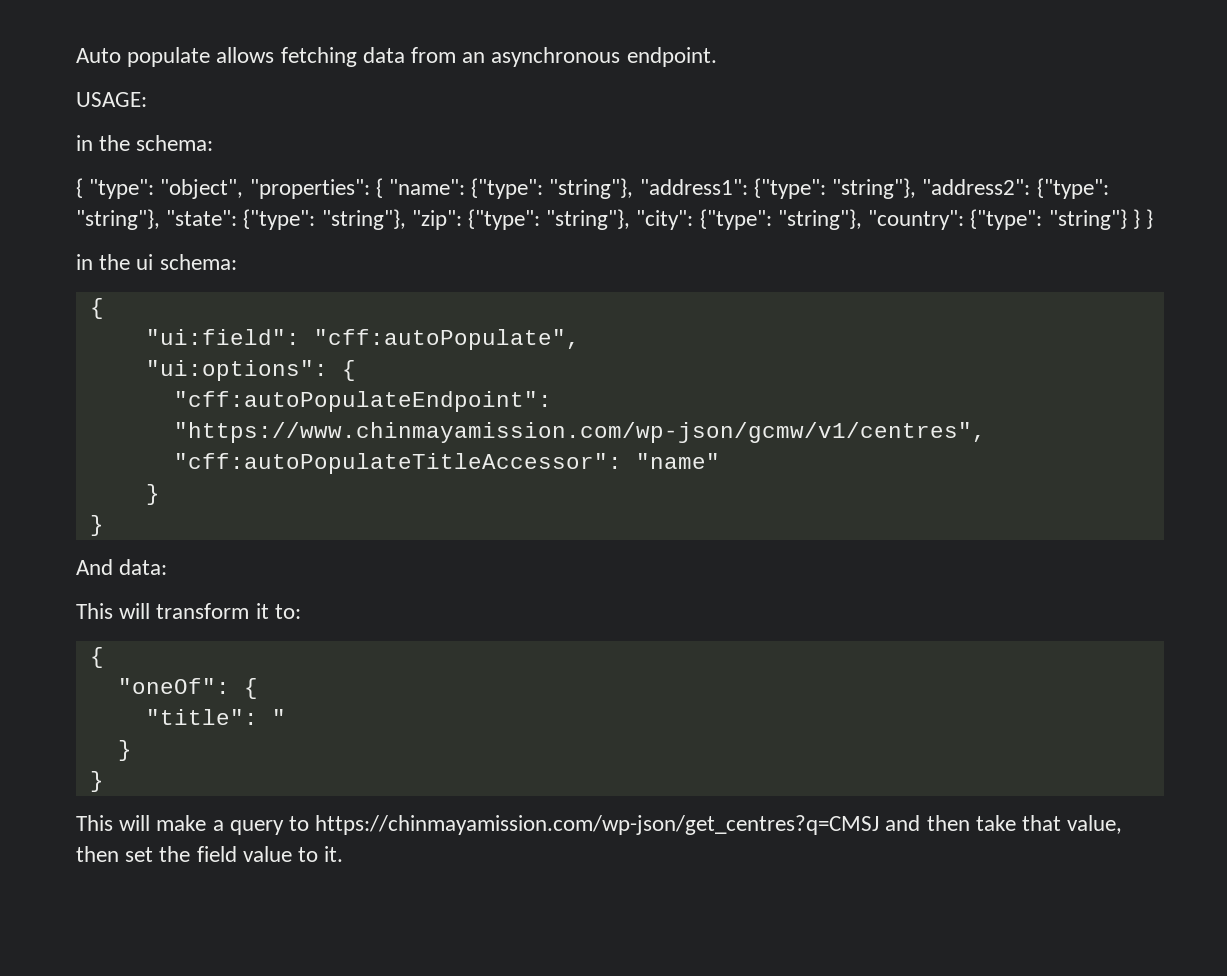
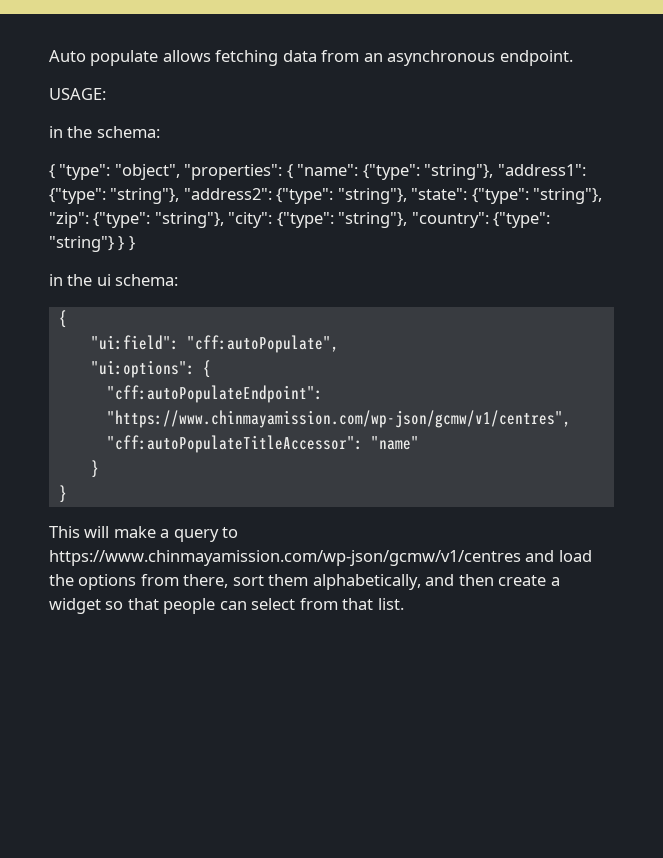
- And data:
- This will transform it to:
- {
- "oneOf": {
- "title": "
- }
- }
- This will make a query to https://chinmayamission.com/wp-json/get_centres?q=CMSJ and then take that value, then set the field value to it.
+ This will make a query to https://www.chinmayamission.com/wp-json/gcmw/v1/centres and load the options from there, sort them alphabetically, and then create a widget so that people can select from that list.

